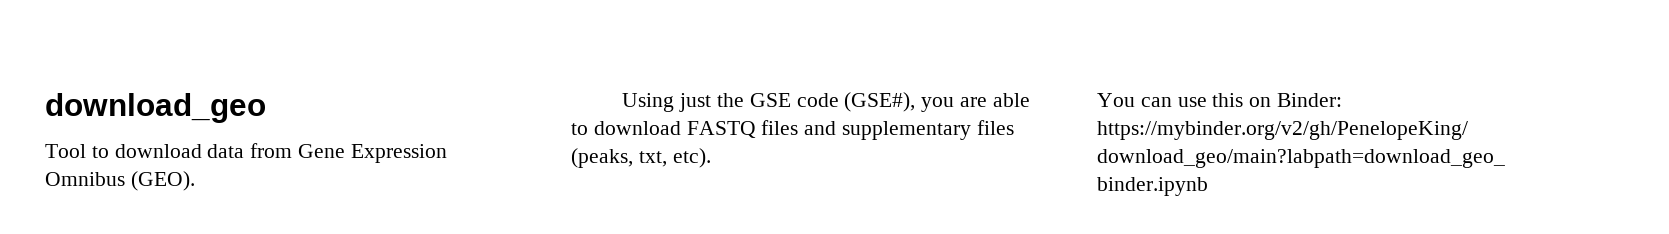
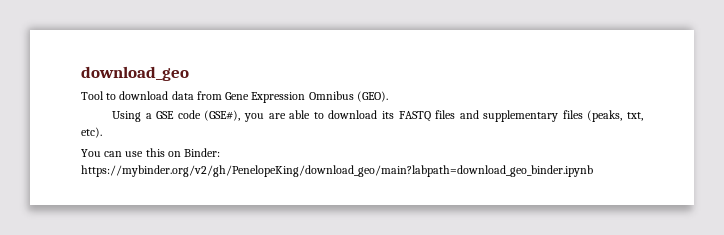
- Using just the GSE code (GSE#), you are able to download FASTQ files and supplementary files (peaks, txt, etc).
+ Using a GSE code (GSE#), you are able to download its FASTQ files and supplementary files (peaks, txt, etc).

